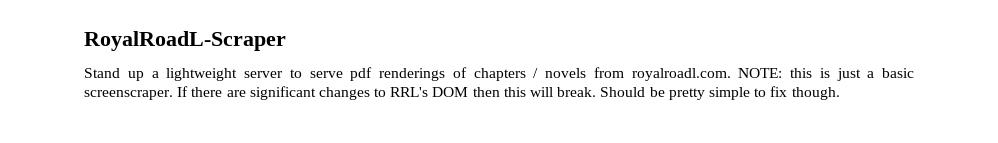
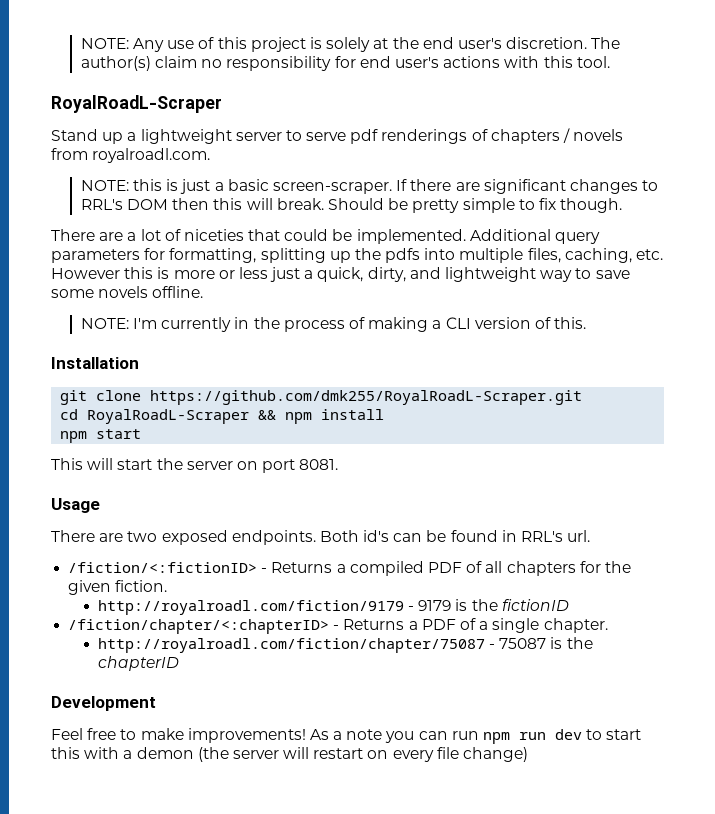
+ NOTE: Any use of this project is solely at the end user's discretion. The author(s) claim no responsibility for end user's actions with this tool.
- Stand up a lightweight server to serve pdf renderings of chapters / novels from royalroadl.com. NOTE: this is just a basic screenscraper.
+ Stand up a lightweight server to serve pdf renderings of chapters / novels from royalroadl.com.
+ NOTE: this is just a basic screen-scraper.
+ There are a lot of niceties that could be implemented. Additional query parameters for formatting, splitting up the pdfs into multiple files, caching, etc. However this is more or less just a quick, dirty, and lightweight way to save some novels offline.
+ NOTE: I'm currently in the process of making a CLI version of this.
+ Installation
+ git clone https://github.com/dmk255/RoyalRoadL-Scraper.git
+ cd RoyalRoadL-Scraper && npm install
+ npm start
+ This will start the server on port 8081.
+ Usage
+ There are two exposed endpoints. Both id's can be found in RRL's url.
+ /fiction/<:fictionID> - Returns a compiled PDF of all chapters for the given fiction.
+ http://royalroadl.com/fiction/9179 - 9179 is the fictionID
+ /fiction/chapter/<:chapterID> - Returns a PDF of a single chapter.
+ http://royalroadl.com/fiction/chapter/75087 - 75087 is the chapterID
+ Development
+ Feel free to make improvements! As a note you can run npm run dev to start this with a demon (the server will restart on every file change)

